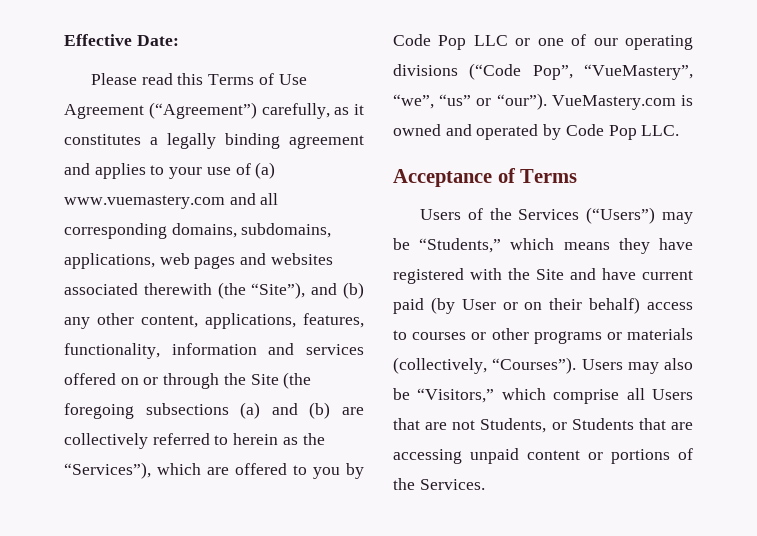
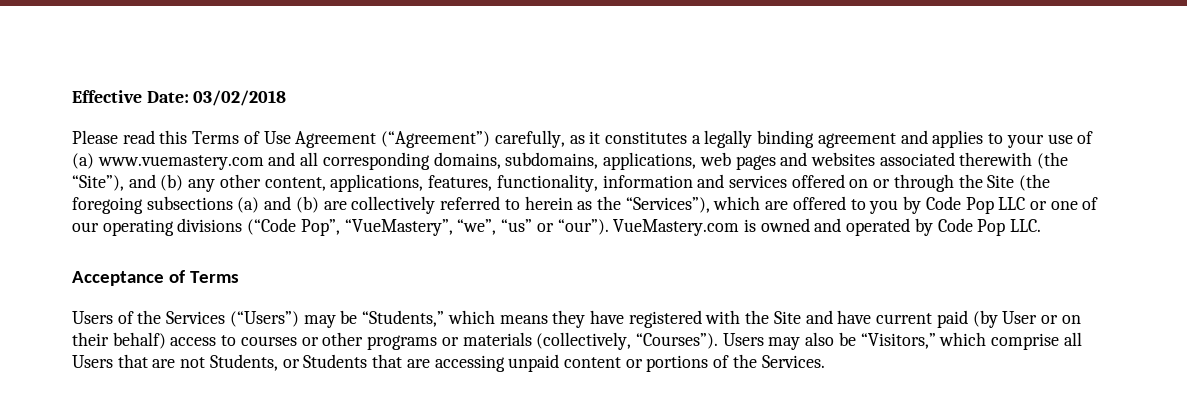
- Effective Date:
+ Effective Date: 03/02/2018

